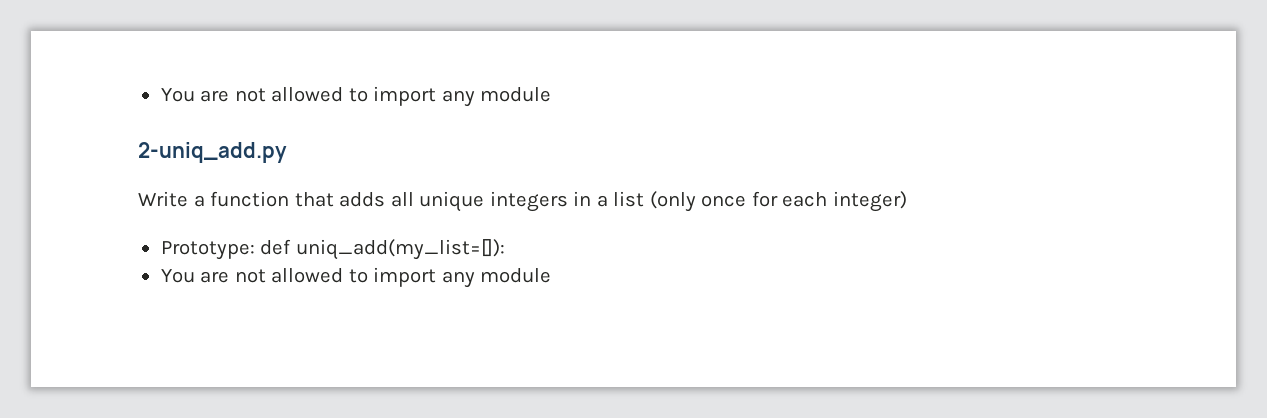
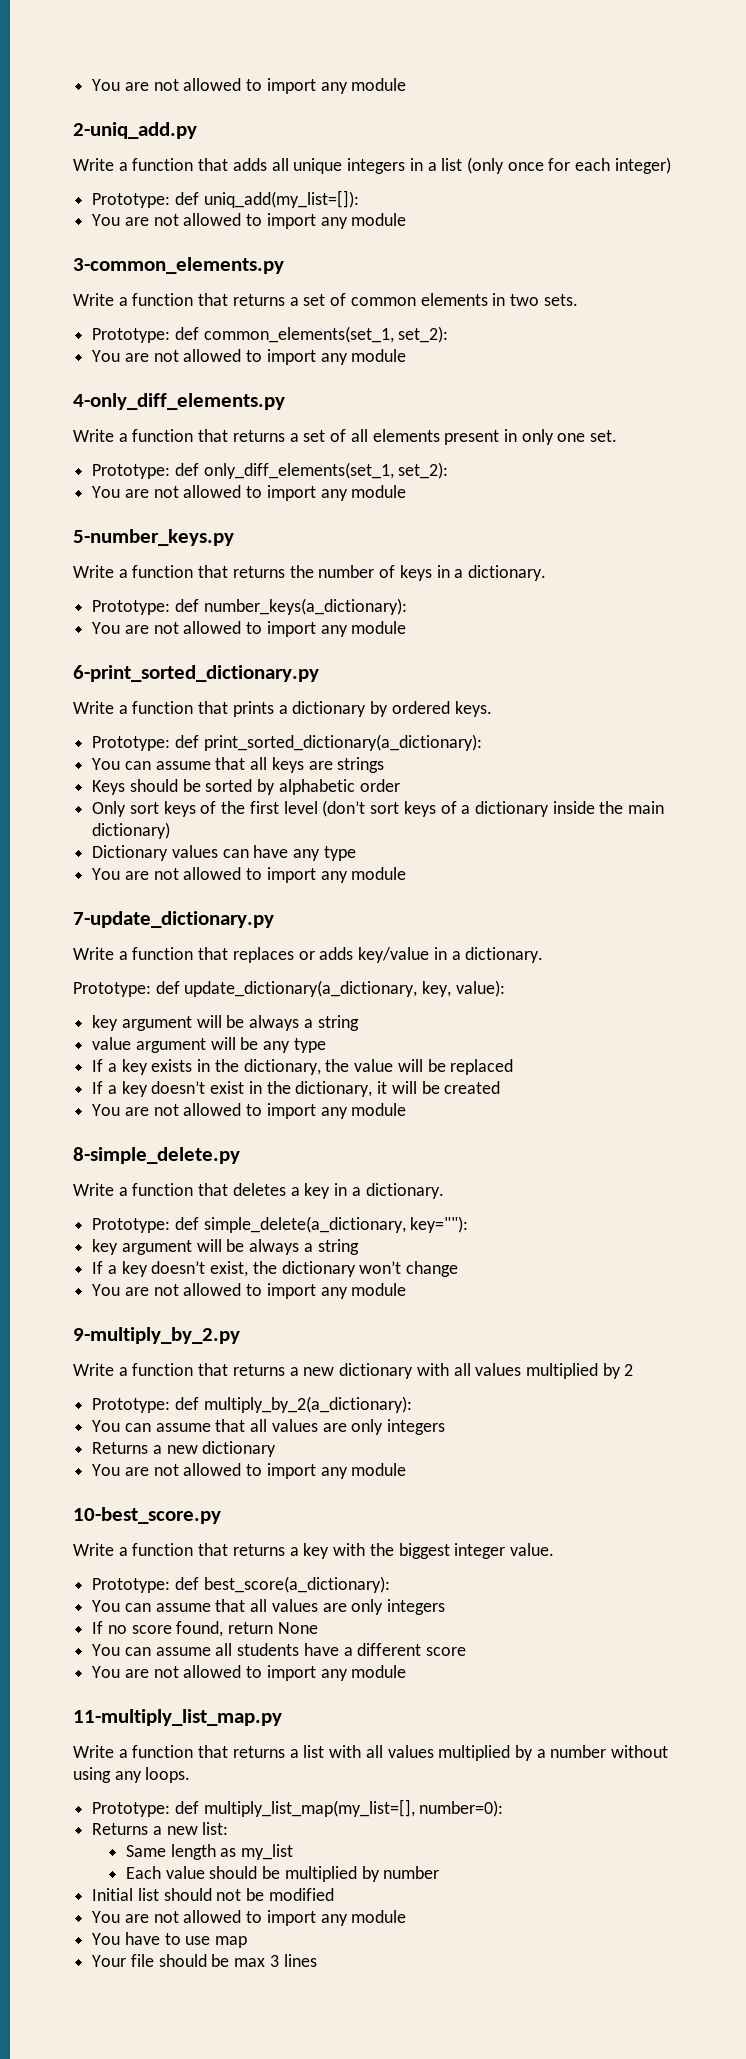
+ 3-common_elements.py
+ Write a function that returns a set of common elements in two sets.
+ Prototype: def common_elements(set_1, set_2):
+ You are not allowed to import any module
+ 4-only_diff_elements.py
+ Write a function that returns a set of all elements present in only one set.
+ Prototype: def only_diff_elements(set_1, set_2):
+ You are not allowed to import any module
+ 5-number_keys.py
+ Write a function that returns the number of keys in a dictionary.
+ Prototype: def number_keys(a_dictionary):
+ You are not allowed to import any module
+ 6-print_sorted_dictionary.py
+ Write a function that prints a dictionary by ordered keys.
+ Prototype: def print_sorted_dictionary(a_dictionary):
+ You can assume that all keys are strings
+ Keys should be sorted by alphabetic order
+ Only sort keys of the first level (don’t sort keys of a dictionary inside the main dictionary)
+ Dictionary values can have any type
+ You are not allowed to import any module
+ 7-update_dictionary.py
+ Write a function that replaces or adds key/value in a dictionary.
+ Prototype: def update_dictionary(a_dictionary, key, value):
+ key argument will be always a string
+ value argument will be any type
+ If a key exists in the dictionary, the value will be replaced
+ If a key doesn’t exist in the dictionary, it will be created
+ You are not allowed to import any module
+ 8-simple_delete.py
+ Write a function that deletes a key in a dictionary.
+ Prototype: def simple_delete(a_dictionary, key=""):
+ key argument will be always a string
+ If a key doesn’t exist, the dictionary won’t change
+ You are not allowed to import any module
+ 9-multiply_by_2.py
+ Write a function that returns a new dictionary with all values multiplied by 2
+ Prototype: def multiply_by_2(a_dictionary):
+ You can assume that all values are only integers
+ Returns a new dictionary
+ You are not allowed to import any module
+ 10-best_score.py
+ Write a function that returns a key with the biggest integer value.
+ Prototype: def best_score(a_dictionary):
+ You can assume that all values are only integers
+ If no score found, return None
+ You can assume all students have a different score
+ You are not allowed to import any module
+ 11-multiply_list_map.py
+ Write a function that returns a list with all values multiplied by a number without using any loops.
+ Prototype: def multiply_list_map(my_list=[], number=0):
+ Returns a new list:
+ Same length as my_list
+ Each value should be multiplied by number
+ Initial list should not be modified
+ You are not allowed to import any module
+ You have to use map
+ Your file should be max 3 lines

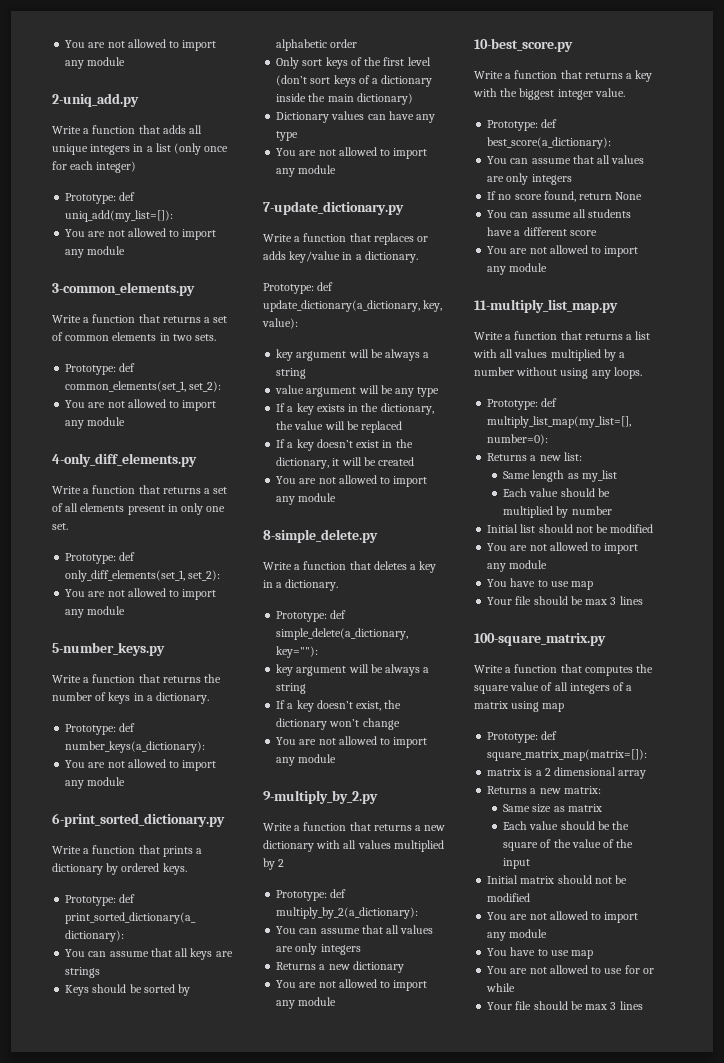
+ 100-square_matrix.py
+ Write a function that computes the square value of all integers of a matrix using map
+ Prototype: def square_matrix_map(matrix=[]):
+ matrix is a 2 dimensional array
+ Returns a new matrix:
+ Same size as matrix
+ Each value should be the square of the value of the input
+ Initial matrix should not be modified
+ You are not allowed to import any module
+ You have to use map
+ You are not allowed to use for or while
+ Your file should be max 3 lines

